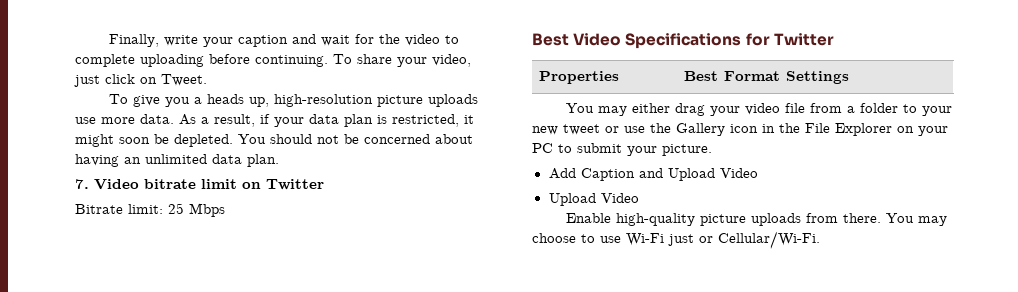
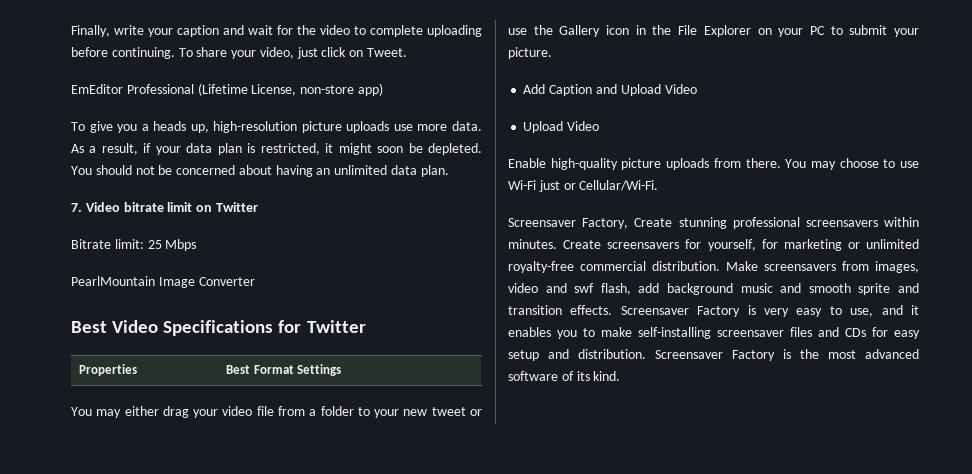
+ EmEditor Professional (Lifetime License, non-store app)
+ PearlMountain Image Converter
+ Screensaver Factory, Create stunning professional screensavers within minutes. Create screensavers for yourself, for marketing or unlimited royalty-free commercial distribution. Make screensavers from images, video and swf flash, add background music and smooth sprite and transition effects. Screensaver Factory is very easy to use, and it enables you to make self-installing screensaver files and CDs for easy setup and distribution. Screensaver Factory is the most advanced software of its kind.

